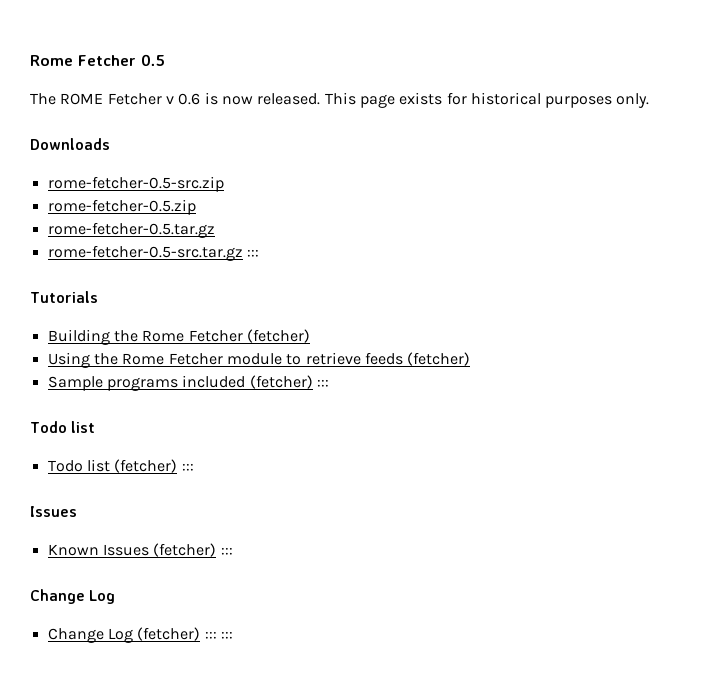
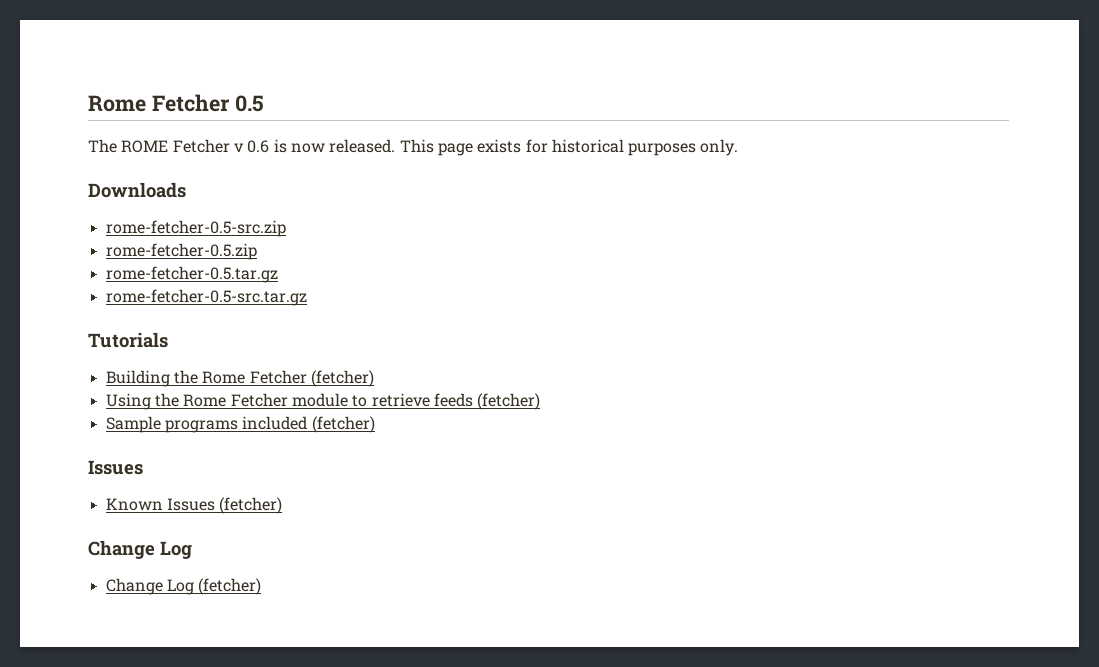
- rome-fetcher-0.5-src.tar.gz :::
+ rome-fetcher-0.5-src.tar.gz
- Sample programs included (fetcher) :::
- Todo list
- Todo list (fetcher) :::
+ Sample programs included (fetcher)
- Known Issues (fetcher) :::
+ Known Issues (fetcher)
- Change Log (fetcher) ::: :::
+ Change Log (fetcher)

